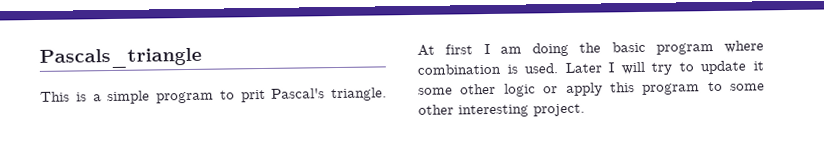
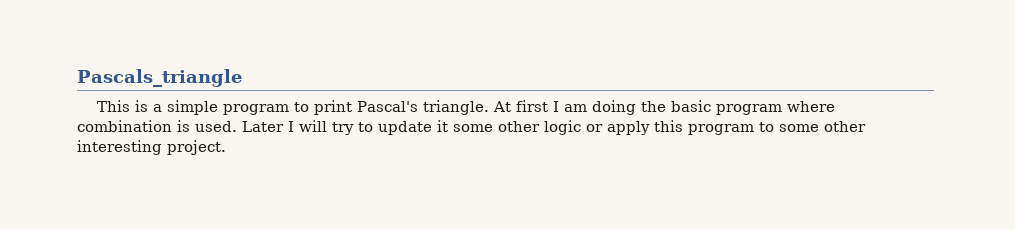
- This is a simple program to prit Pascal's triangle.
+ This is a simple program to print Pascal's triangle.

